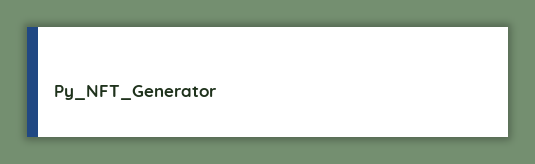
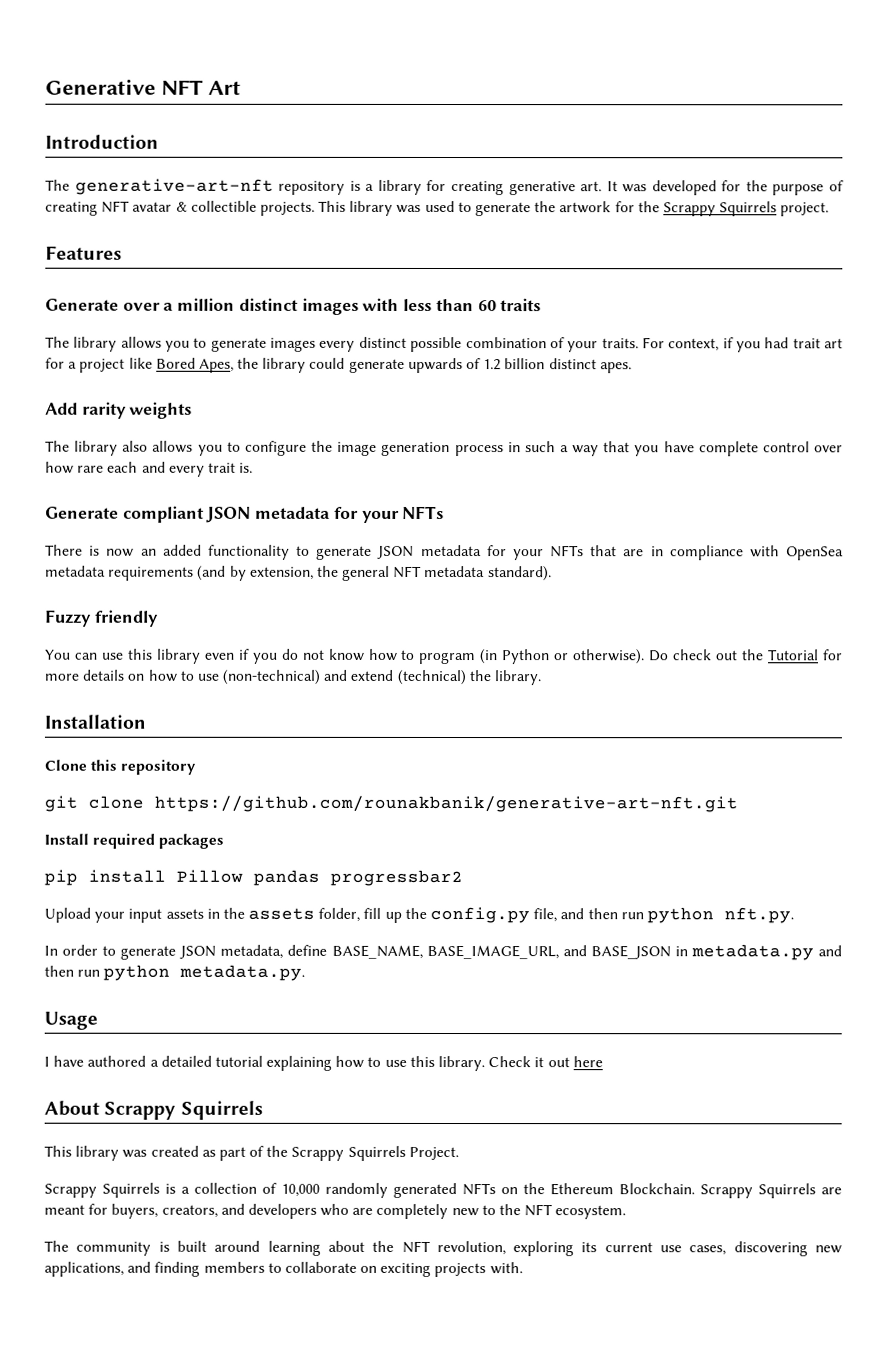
- Py_NFT_Generator
+ Generative NFT Art
+ Introduction
+ The generative-art-nft repository is a library for creating generative art. It was developed for the purpose of creating NFT avatar & collectible projects. This library was used to generate the artwork for the Scrappy Squirrels project.
+ Features
+ Generate over a million distinct images with less than 60 traits
+ The library allows you to generate images every distinct possible combination of your traits. For context, if you had trait art for a project like Bored Apes, the library could generate upwards of 1.2 billion distinct apes.
+ Add rarity weights
+ The library also allows you to configure the image generation process in such a way that you have complete control over how rare each and every trait is.
+ Generate compliant JSON metadata for your NFTs
+ There is now an added functionality to generate JSON metadata for your NFTs that are in compliance with OpenSea metadata requirements (and by extension, the general NFT metadata standard).
+ Fuzzy friendly
+ You can use this library even if you do not know how to program (in Python or otherwise). Do check out the Tutorial for more details on how to use (non-technical) and extend (technical) the library.
+ Installation
+ Clone this repository
+ git clone https://github.com/rounakbanik/generative-art-nft.git
+ Install required packages
+ pip install Pillow pandas progressbar2
+ Upload your input assets in the assets folder, fill up the config.py file, and then run python nft.py.
+ In order to generate JSON metadata, define BASE_NAME, BASE_IMAGE_URL, and BASE_JSON in metadata.py and then run python metadata.py.
+ Usage
+ I have authored a detailed tutorial explaining how to use this library. Check it out here
+ About Scrappy Squirrels
+ This library was created as part of the Scrappy Squirrels Project.
+ Scrappy Squirrels is a collection of 10,000 randomly generated NFTs on the Ethereum Blockchain. Scrappy Squirrels are meant for buyers, creators, and developers who are completely new to the NFT ecosystem.
+ The community is built around learning about the NFT revolution, exploring its current use cases, discovering new applications, and finding members to collaborate on exciting projects with.

